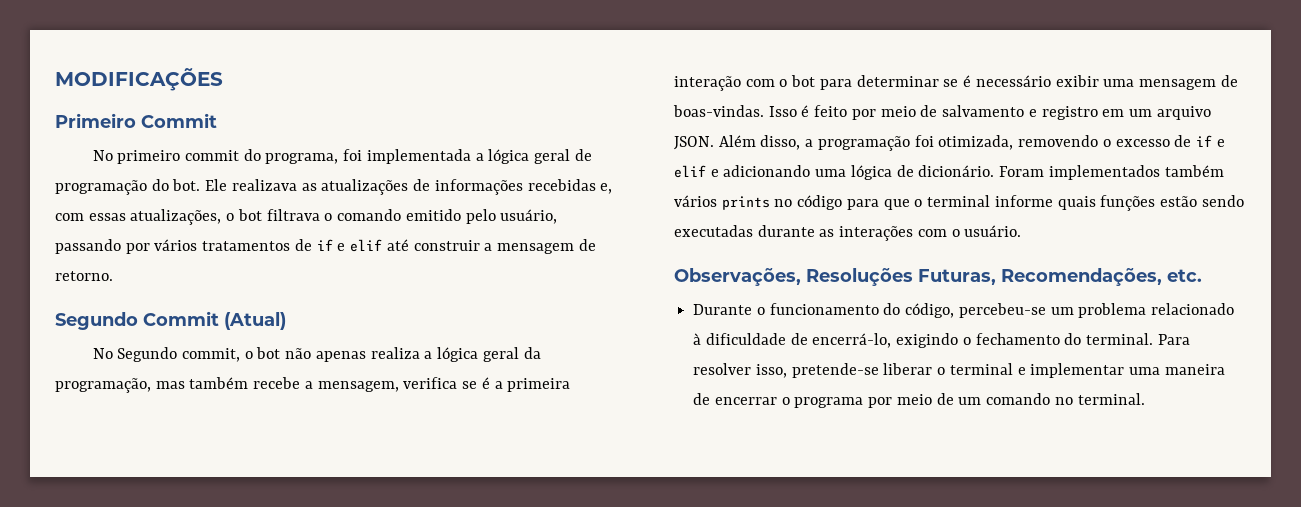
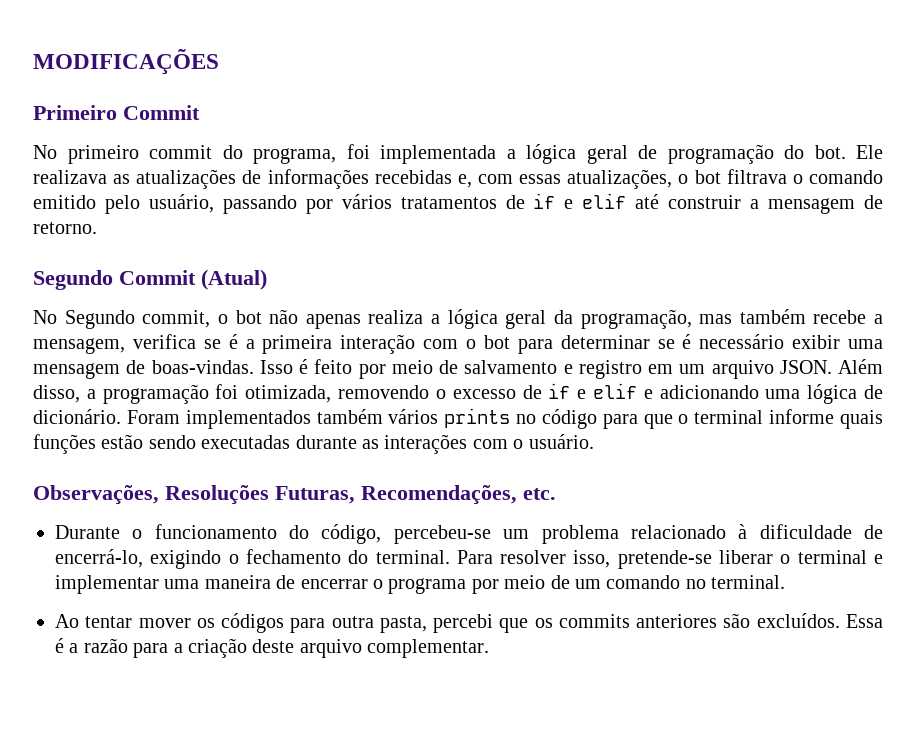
+ Ao tentar mover os códigos para outra pasta, percebi que os commits anteriores são excluídos. Essa é a razão para a criação deste arquivo complementar.

